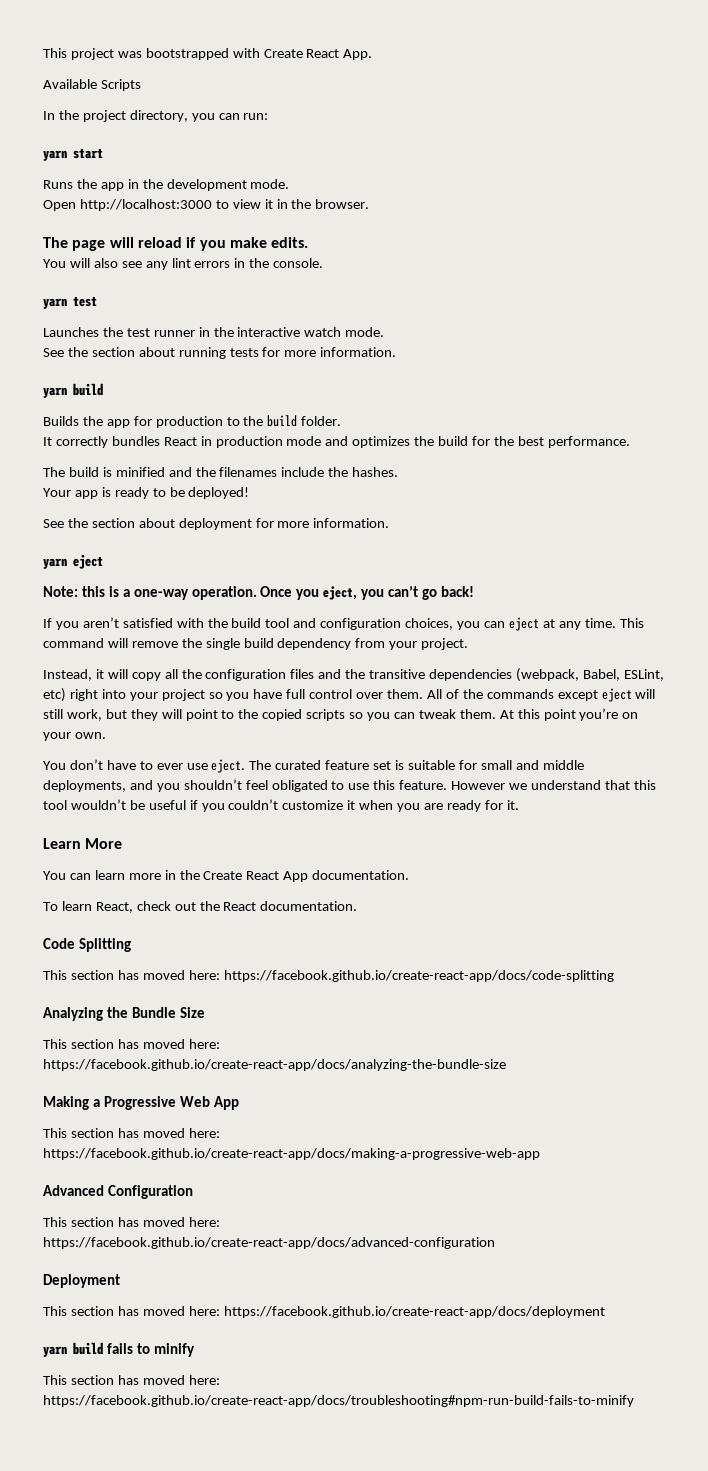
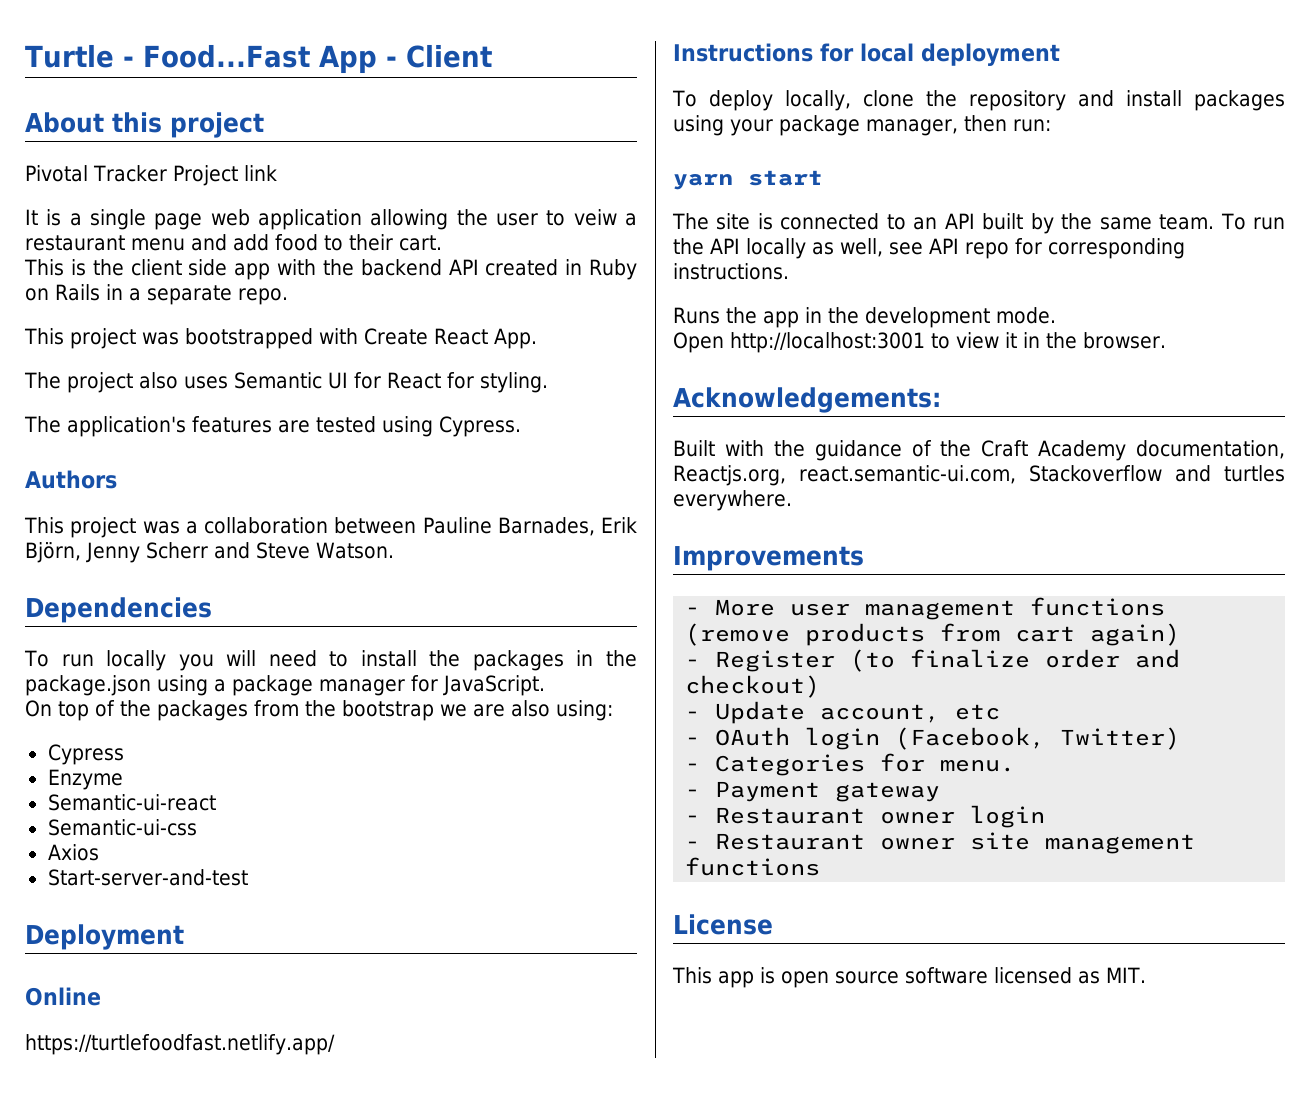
+ Turtle - Food...Fast App - Client
+ About this project
+ Pivotal Tracker Project link
+ It is a single page web application allowing the user to veiw a restaurant menu and add food to their cart.
+ This is the client side app with the backend API created in Ruby on Rails in a separate repo.
- Available Scripts
- In the project directory, you can run:
+ The project also uses Semantic UI for React for styling.
+ The application's features are tested using Cypress.
+ Authors
+ This project was a collaboration between Pauline Barnades, Erik Björn, Jenny Scherr and Steve Watson.
+ Dependencies
+ To run locally you will need to install the packages in the package.json using a package manager for JavaScript.
+ On top of the packages from the bootstrap we are also using:
+ Cypress
+ Enzyme
+ Semantic-ui-react
+ Semantic-ui-css
+ Axios
+ Start-server-and-test
+ Deployment
+ Online
+ https://turtlefoodfast.netlify.app/
+ Instructions for local deployment
+ To deploy locally, clone the repository and install packages using your package manager, then run:
  yarn start
+ The site is connected to an API built by the same team. To run the API locally as well, see API repo for corresponding instructions.
- Open http://localhost:3000 to view it in the browser.
+ Open http://localhost:3001 to view it in the browser.
- The page will reload if you make edits.
- You will also see any lint errors in the console.
- yarn test
- Launches the test runner in the interactive watch mode.
- See the section about running tests for more information.
- yarn build
- Builds the app for production to the build folder.
- It correctly bundles React in production mode and optimizes the build for the best performance.
- The build is minified and the filenames include the hashes.
- Your app is ready to be deployed!
- See the section about deployment for more information.
- yarn eject
- Note: this is a one-way operation. Once you eject, you can’t go back!
- If you aren’t satisfied with the build tool and configuration choices, you can eject at any time. This command will remove the single build dependency from your project.
- Instead, it will copy all the configuration files and the transitive dependencies (webpack, Babel, ESLint, etc) right into your project so you have full control over them. All of the commands except eject will still work, but they will point to the copied scripts so you can tweak them. At this point you’re on your own.
- You don’t have to ever use eject. The curated feature set is suitable for small and middle deployments, and you shouldn’t feel obligated to use this feature. However we understand that this tool wouldn’t be useful if you couldn’t customize it when you are ready for it.
- Learn More
- You can learn more in the Create React App documentation.
- To learn React, check out the React documentation.
- Code Splitting
- This section has moved here: https://facebook.github.io/create-react-app/docs/code-splitting
- Analyzing the Bundle Size
- This section has moved here: https://facebook.github.io/create-react-app/docs/analyzing-the-bundle-size
- Making a Progressive Web App
- This section has moved here: https://facebook.github.io/create-react-app/docs/making-a-progressive-web-app
- Advanced Configuration
- This section has moved here: https://facebook.github.io/create-react-app/docs/advanced-configuration
- Deployment
- This section has moved here: https://facebook.github.io/create-react-app/docs/deployment
- yarn build fails to minify
- This section has moved here: https://facebook.github.io/create-react-app/docs/troubleshooting#npm-run-build-fails-to-minify
+ Acknowledgements:
+ Built with the guidance of the Craft Academy documentation, Reactjs.org, react.semantic-ui.com, Stackoverflow and turtles everywhere.
+ Improvements
+ - More user management functions (remove products from cart again)
+ - Register (to finalize order and checkout)
+ - Update account, etc
+ - OAuth login (Facebook, Twitter)
+ - Categories for menu.
+ - Payment gateway
+ - Restaurant owner login
+ - Restaurant owner site management functions
+ License
+ This app is open source software licensed as MIT.

